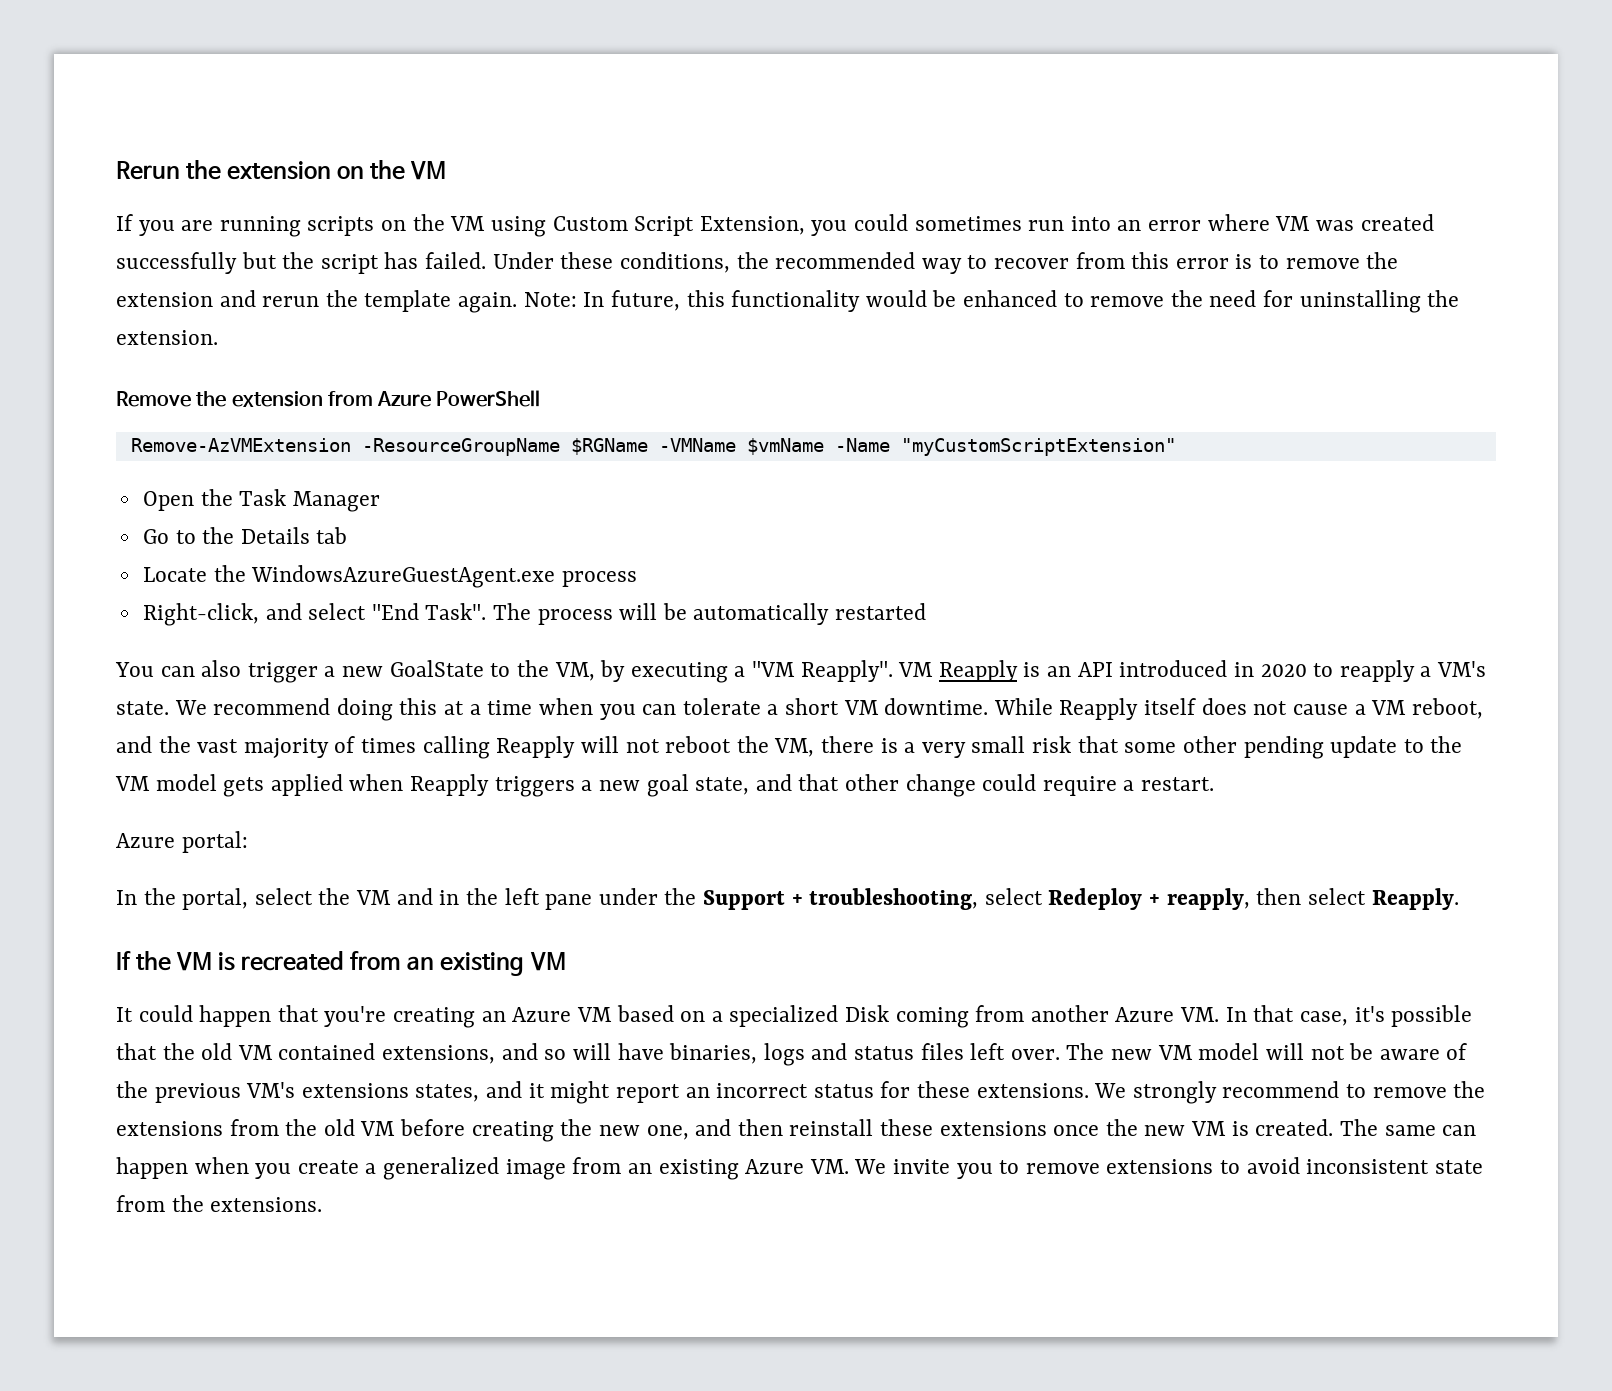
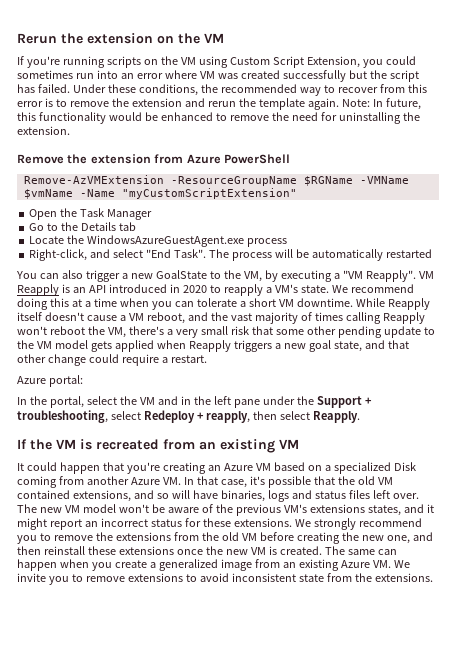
- If you are running scripts on the VM using Custom Script Extension, you could sometimes run into an error where VM was created successfully but the script has failed.
+ If you're running scripts on the VM using Custom Script Extension, you could sometimes run into an error where VM was created successfully but the script has failed.
- While Reapply itself does not cause a VM reboot, and the vast majority of times calling Reapply will not reboot the VM, there is a very small risk that some other pending update to the VM model gets applied when Reapply triggers a new goal state, and that other change could require a restart.
+ While Reapply itself doesn't cause a VM reboot, and the vast majority of times calling Reapply won't reboot the VM, there's a very small risk that some other pending update to the VM model gets applied when Reapply triggers a new goal state, and that other change could require a restart.
- The new VM model will not be aware of the previous VM's extensions states, and it might report an incorrect status for these extensions.
+ The new VM model won't be aware of the previous VM's extensions states, and it might report an incorrect status for these extensions.
- We strongly recommend to remove the extensions from the old VM before creating the new one, and then reinstall these extensions once the new VM is created.
+ We strongly recommend you to remove the extensions from the old VM before creating the new one, and then reinstall these extensions once the new VM is created.

